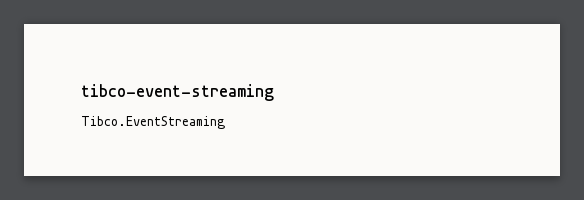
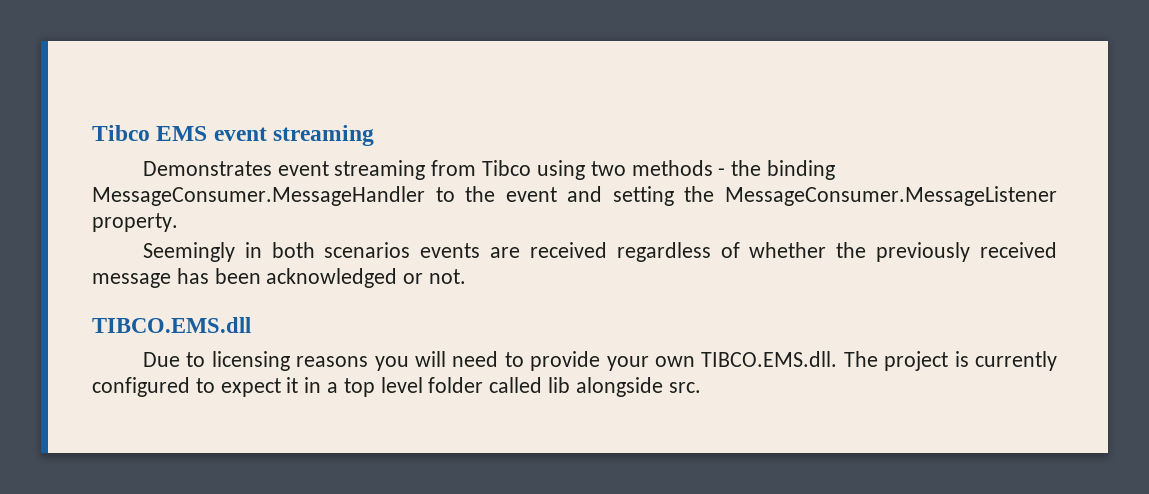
- tibco-event-streaming
- Tibco.EventStreaming
+ Tibco EMS event streaming
+ Demonstrates event streaming from Tibco using two methods - the binding MessageConsumer.MessageHandler to the event and setting the MessageConsumer.MessageListener property.
+ Seemingly in both scenarios events are received regardless of whether the previously received message has been acknowledged or not.
+ TIBCO.EMS.dll
+ Due to licensing reasons you will need to provide your own TIBCO.EMS.dll. The project is currently configured to expect it in a top level folder called lib alongside src.

